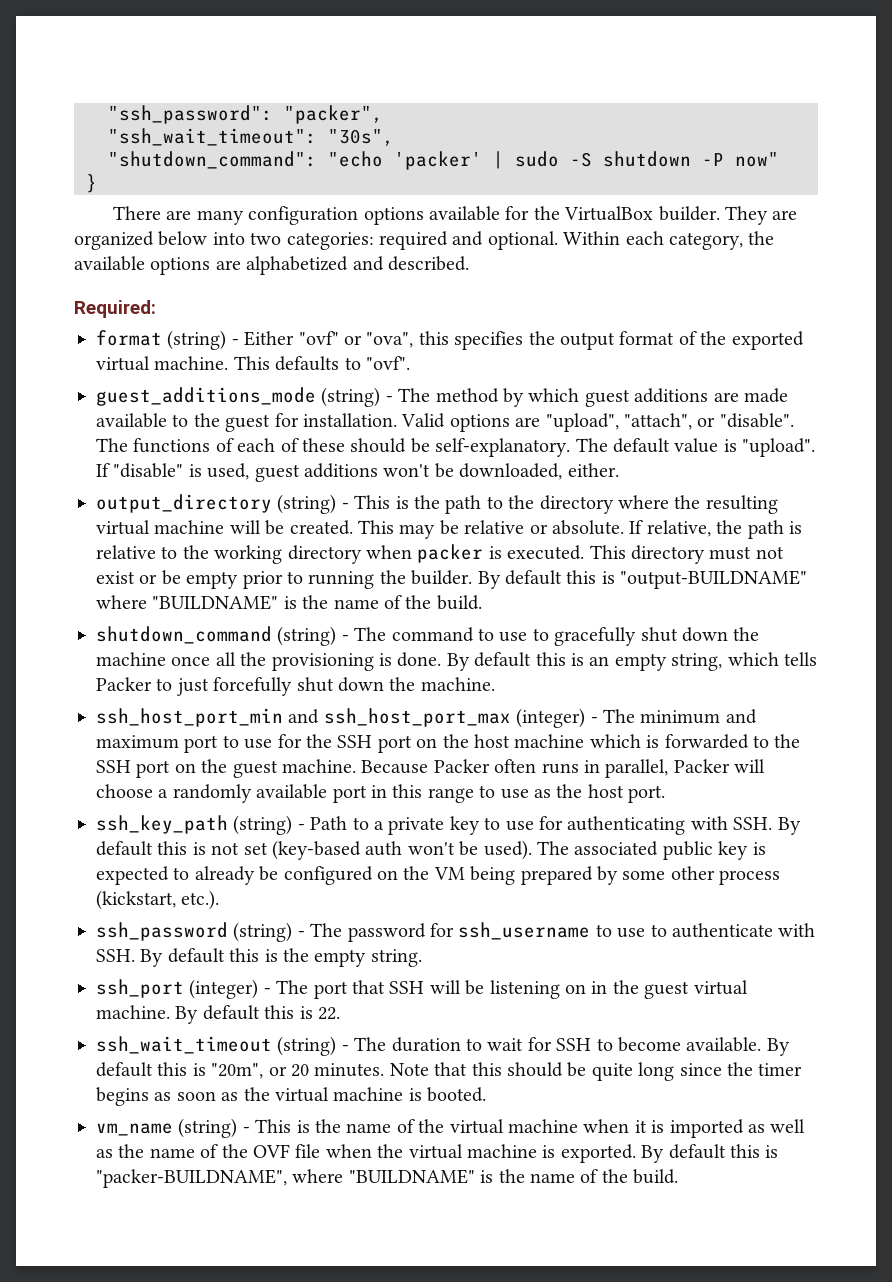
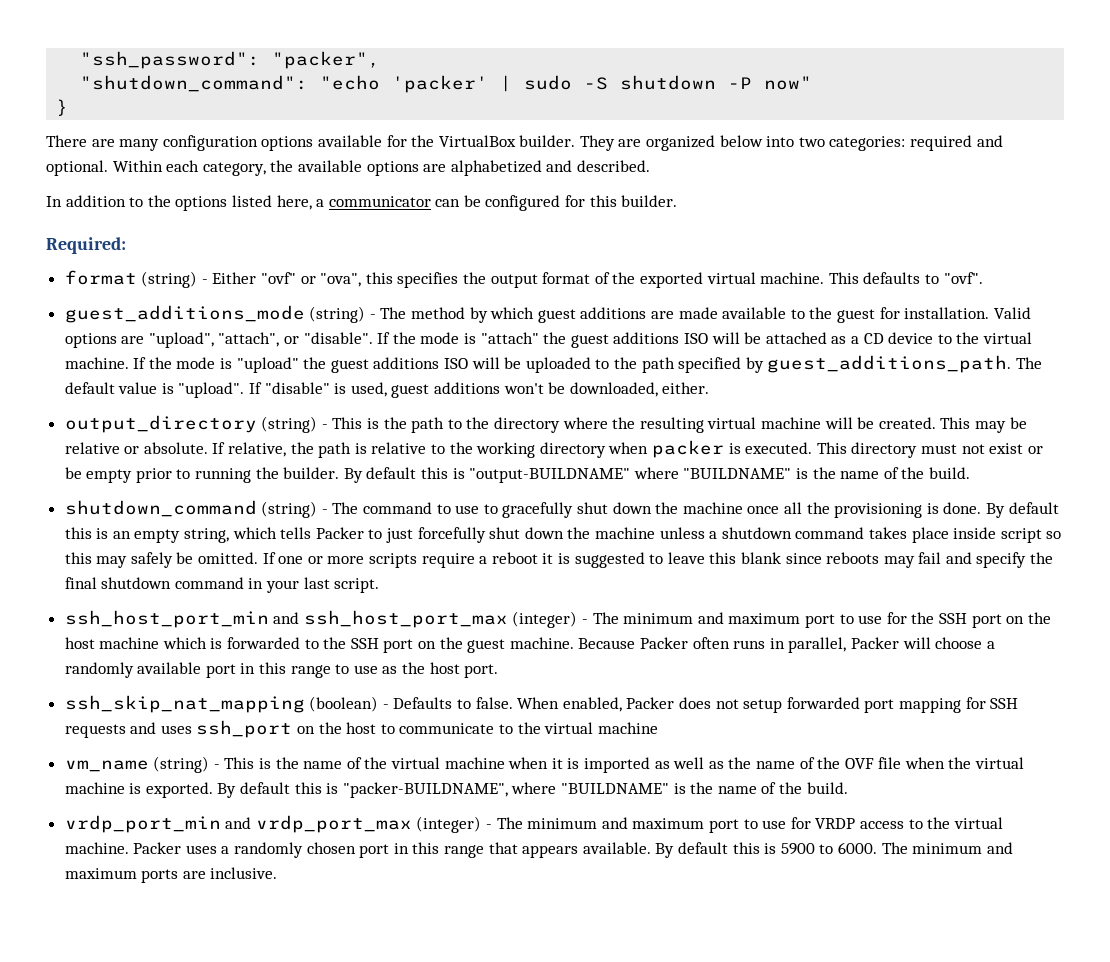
- "ssh_wait_timeout": "30s",
+ In addition to the options listed here, a communicator can be configured for this builder.
- The functions of each of these should be self-explanatory.
+ If the mode is "attach" the guest additions ISO will be attached as a CD device to the virtual machine. If the mode is "upload" the guest additions ISO will be uploaded to the path specified by guest_additions_path.
- By default this is an empty string, which tells Packer to just forcefully shut down the machine.
+ By default this is an empty string, which tells Packer to just forcefully shut down the machine unless a shutdown command takes place inside script so this may safely be omitted. If one or more scripts require a reboot it is suggested to leave this blank since reboots may fail and specify the final shutdown command in your last script.
- ssh_key_path (string) - Path to a private key to use for authenticating with SSH. By default this is not set (key-based auth won't be used). The associated public key is expected to already be configured on the VM being prepared by some other process (kickstart, etc.).
- ssh_password (string) - The password for ssh_username to use to authenticate with SSH. By default this is the empty string.
- ssh_port (integer) - The port that SSH will be listening on in the guest virtual machine. By default this is 22.
- ssh_wait_timeout (string) - The duration to wait for SSH to become available. By default this is "20m", or 20 minutes. Note that this should be quite long since the timer begins as soon as the virtual machine is booted.
+ ssh_skip_nat_mapping (boolean) - Defaults to false. When enabled, Packer does not setup forwarded port mapping for SSH requests and uses ssh_port on the host to communicate to the virtual machine
+ vrdp_port_min and vrdp_port_max (integer) - The minimum and maximum port to use for VRDP access to the virtual machine. Packer uses a randomly chosen port in this range that appears available. By default this is 5900 to 6000. The minimum and maximum ports are inclusive.

